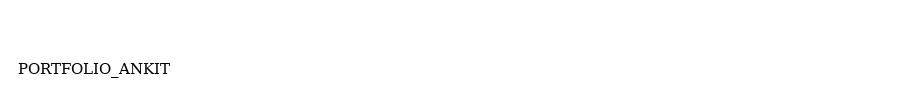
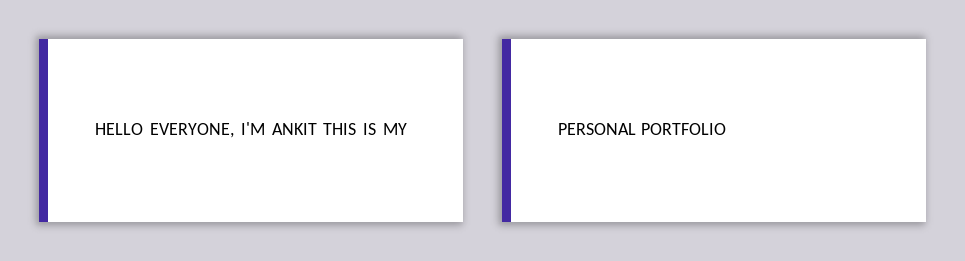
- PORTFOLIO_ANKIT
+ HELLO EVERYONE, I'M ANKIT THIS IS MY PERSONAL PORTFOLIO

